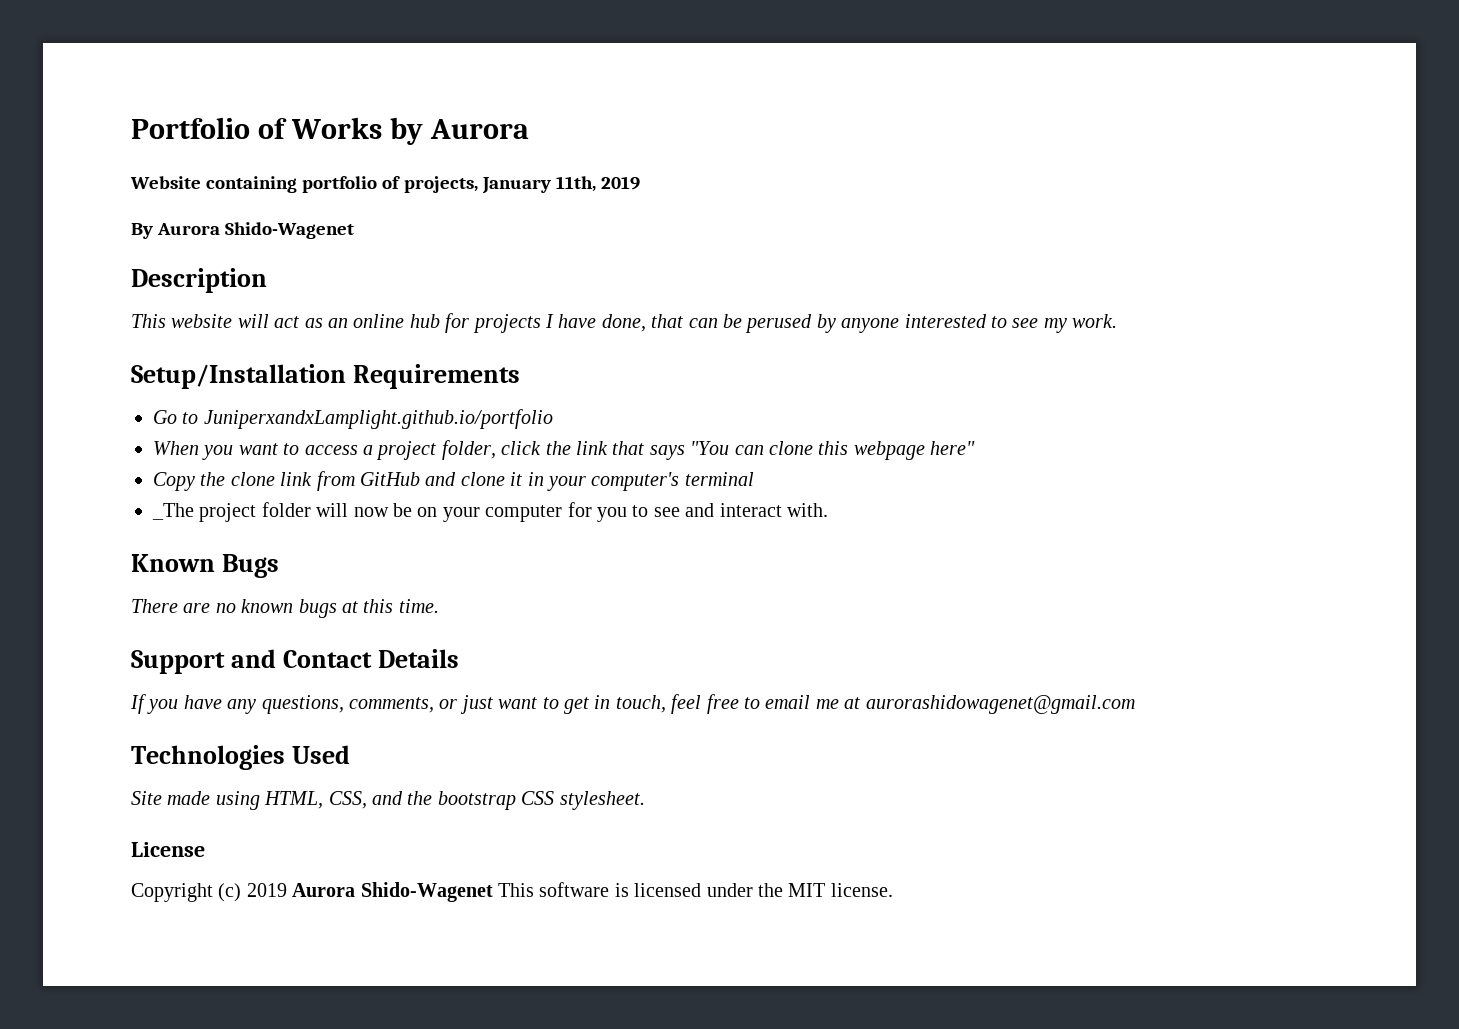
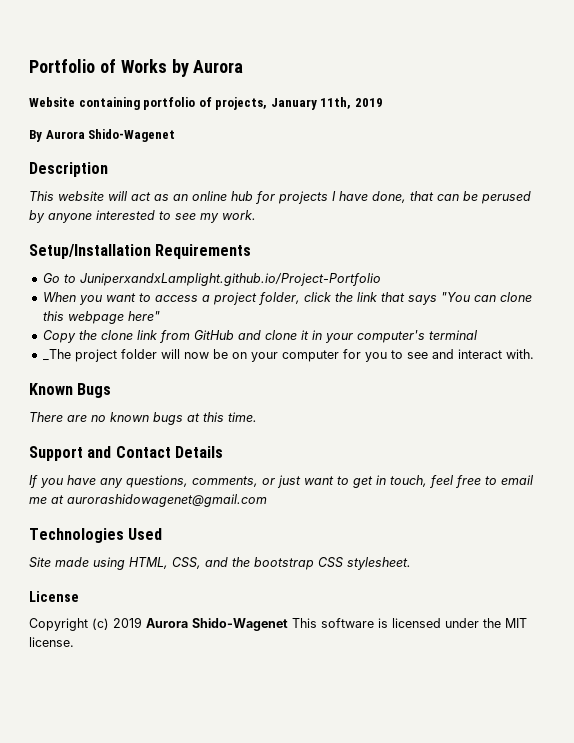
- Go to JuniperxandxLamplight.github.io/portfolio
+ Go to JuniperxandxLamplight.github.io/Project-Portfolio

